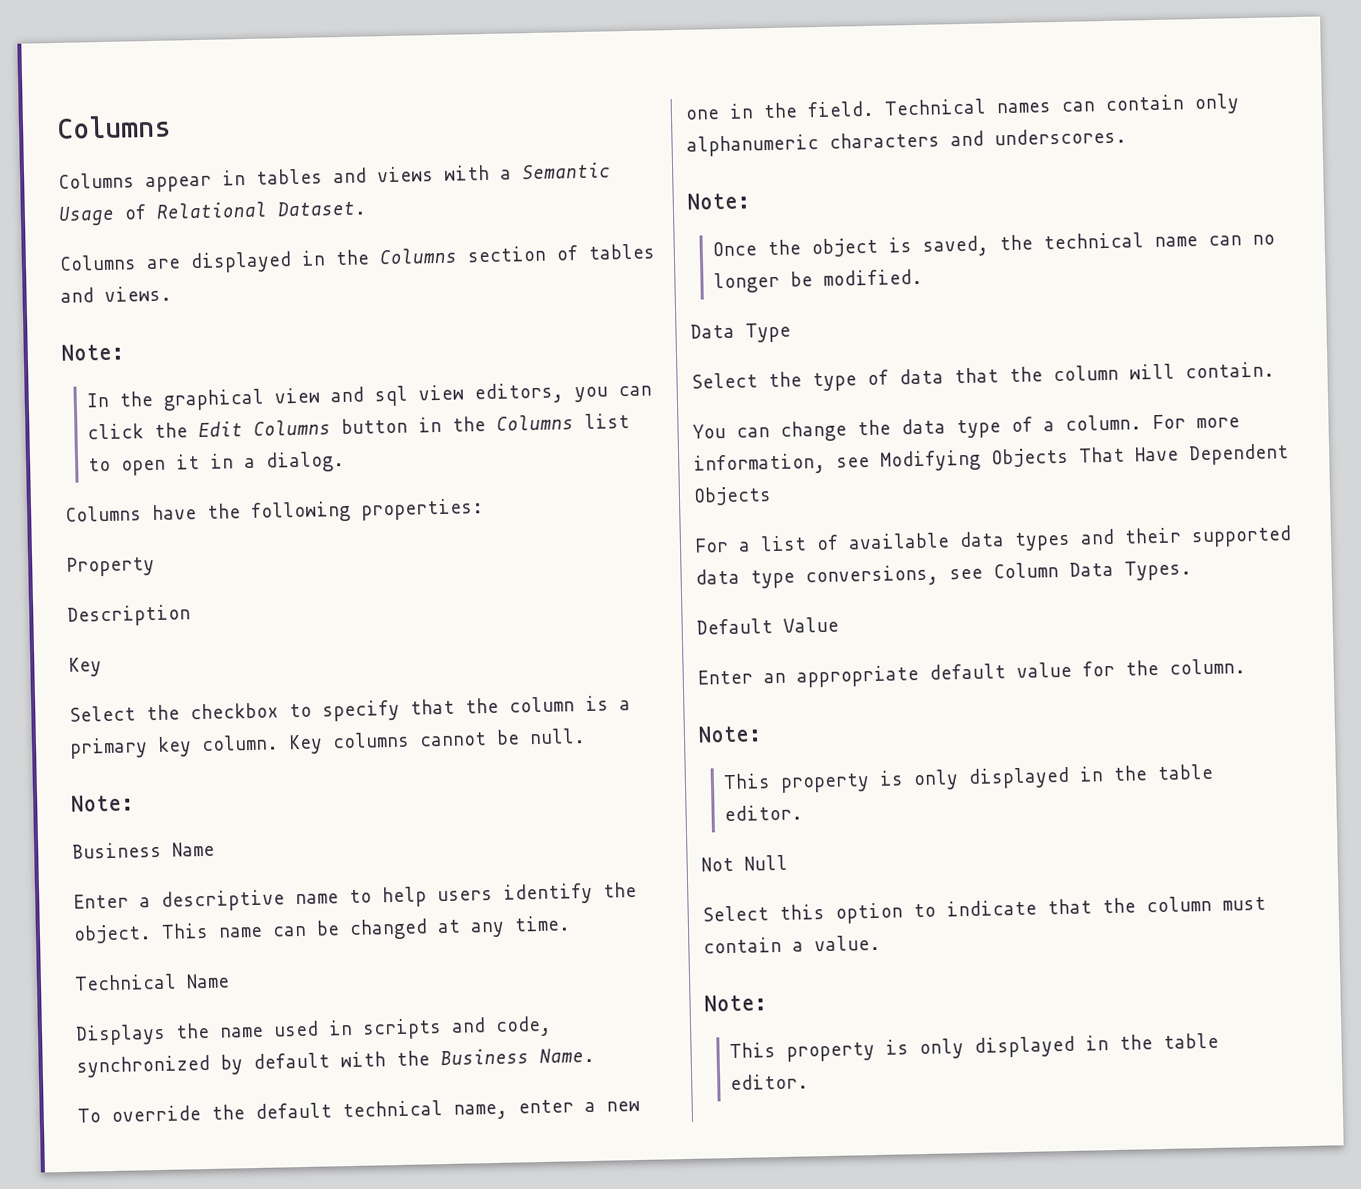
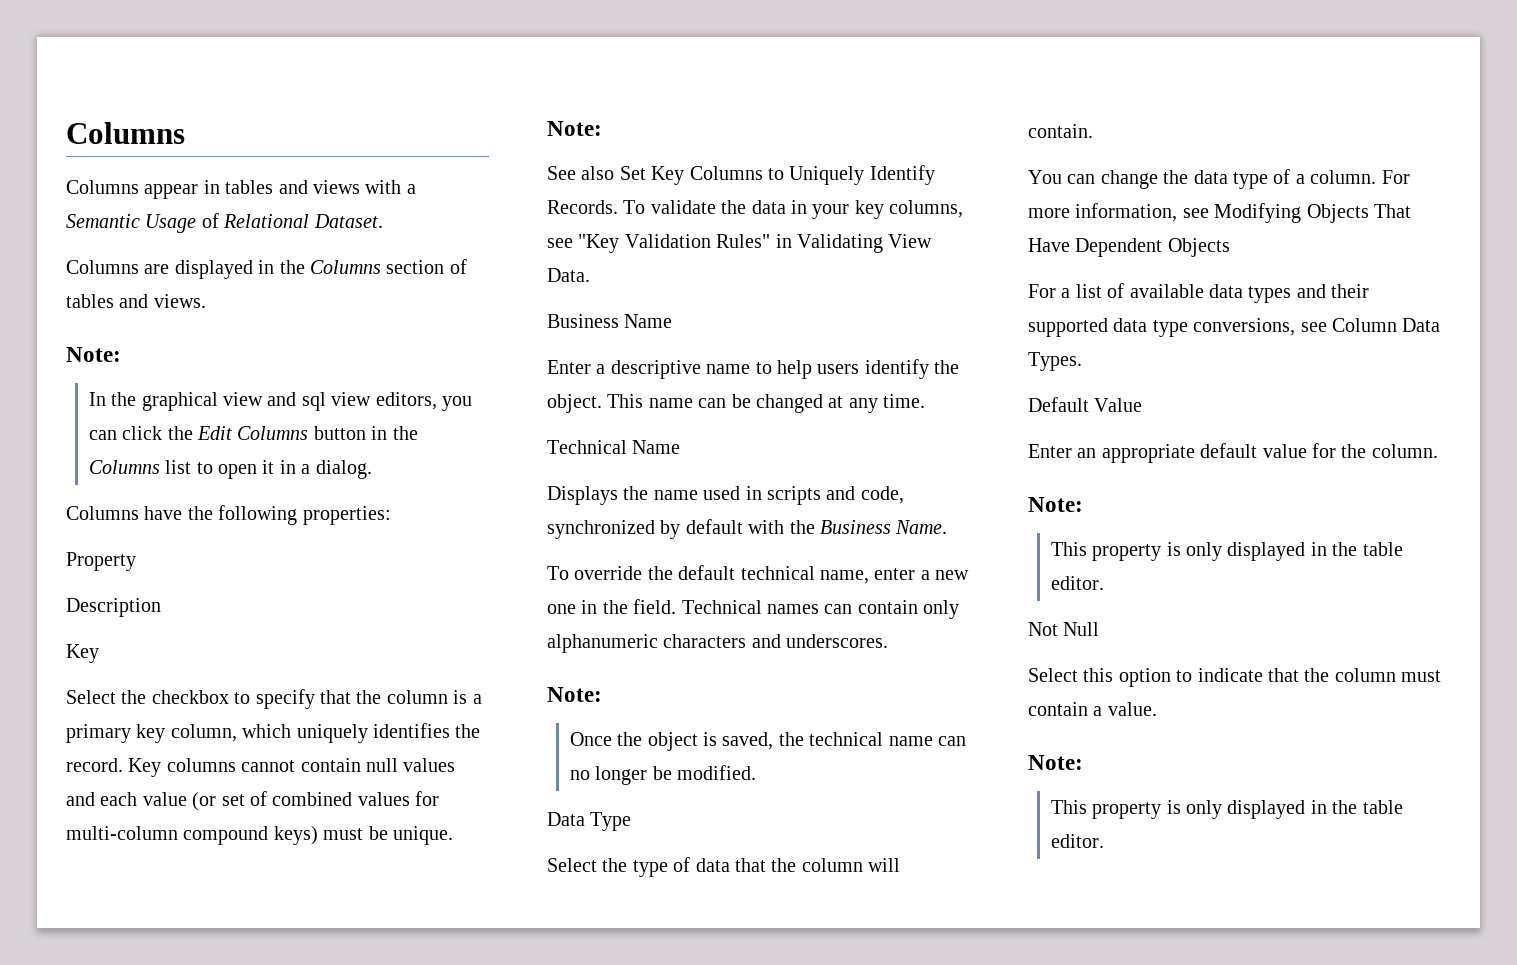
- Select the checkbox to specify that the column is a primary key column. Key columns cannot be null.
+ Select the checkbox to specify that the column is a primary key column, which uniquely identifies the record. Key columns cannot contain null values and each value (or set of combined values for multi-column compound keys) must be unique.
  Note:
+ See also Set Key Columns to Uniquely Identify Records. To validate the data in your key columns, see "Key Validation Rules" in Validating View Data.

